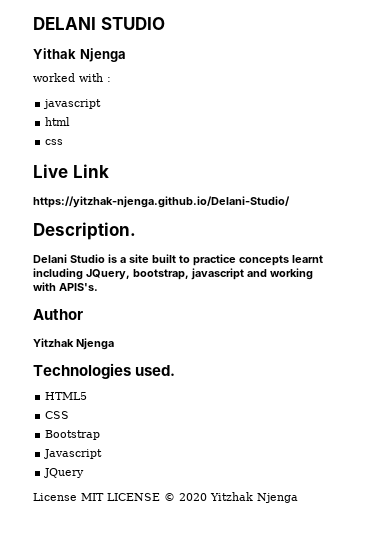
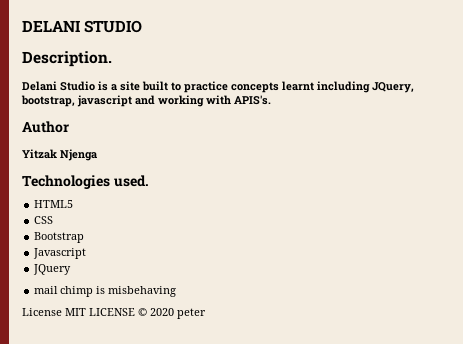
- Yithak Njenga
- worked with :
- javascript
- html
- css
- Live Link
- https://yitzhak-njenga.github.io/Delani-Studio/
  Author
- Yitzhak Njenga
+ Yitzak Njenga
+ mail chimp is misbehaving
- License MIT LICENSE © 2020 Yitzhak Njenga
+ License MIT LICENSE © 2020 peter

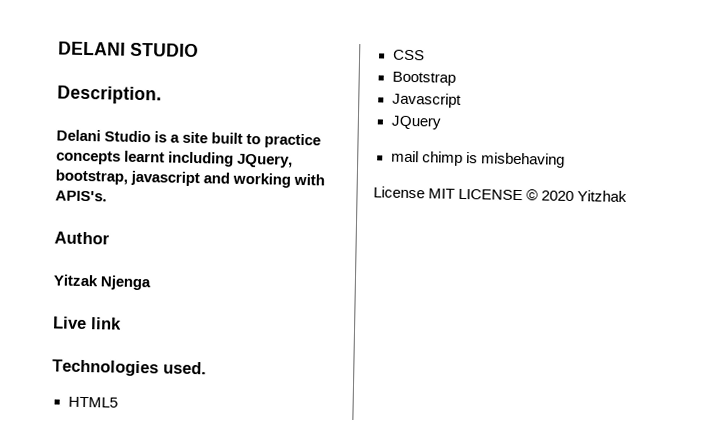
+ Live link
- License MIT LICENSE © 2020 peter
+ License MIT LICENSE © 2020 Yitzhak

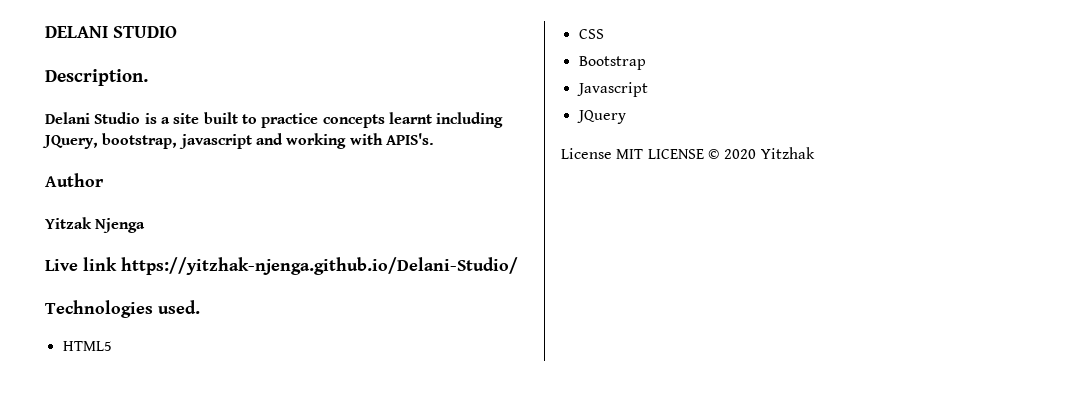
- Live link
+ Live link https://yitzhak-njenga.github.io/Delani-Studio/
- mail chimp is misbehaving

